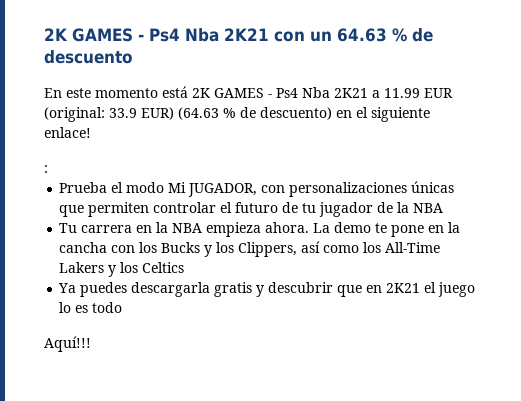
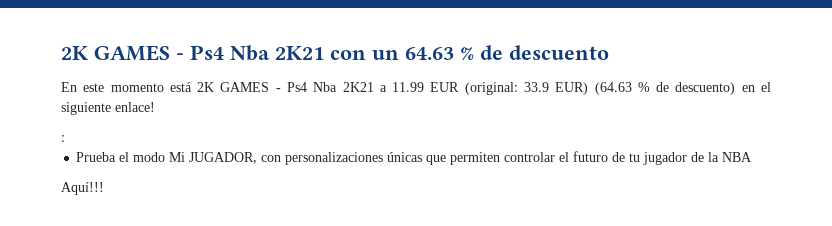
- Tu carrera en la NBA empieza ahora. La demo te pone en la cancha con los Bucks y los Clippers, así como los All-Time Lakers y los Celtics
- Ya puedes descargarla gratis y descubrir que en 2K21 el juego lo es todo

